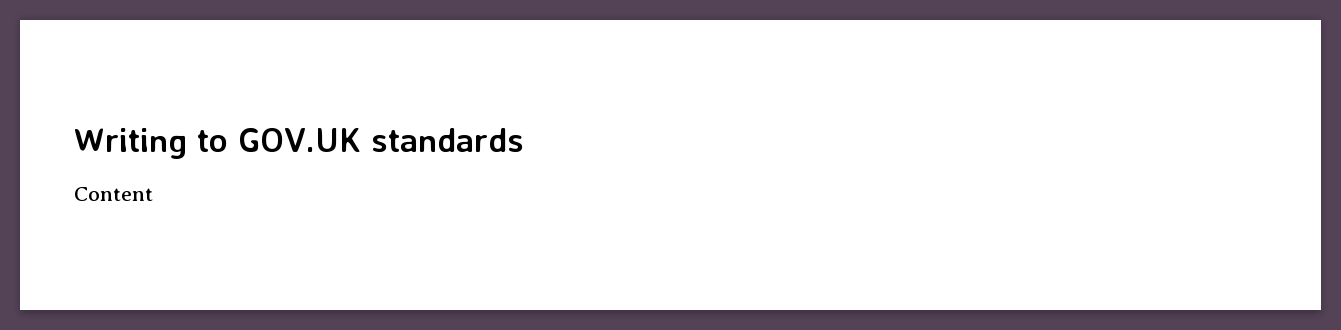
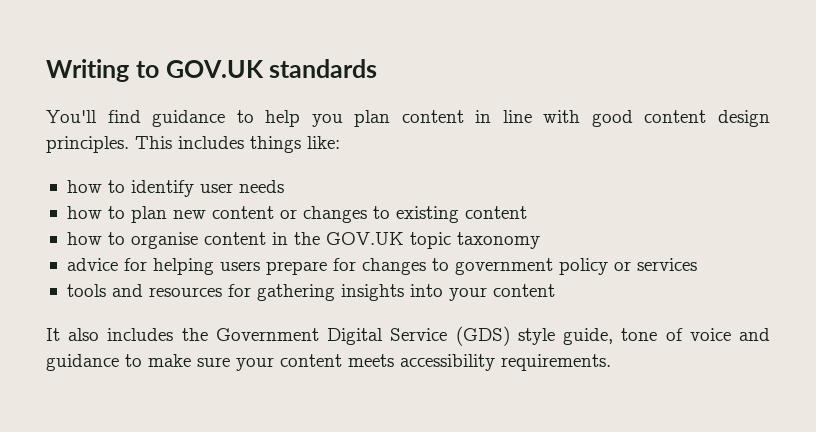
- Content
+ You'll find guidance to help you plan content in line with good content design principles. This includes things like:
+ how to identify user needs
+ how to plan new content or changes to existing content
+ how to organise content in the GOV.UK topic taxonomy
+ advice for helping users prepare for changes to government policy or services
+ tools and resources for gathering insights into your content
+ It also includes the Government Digital Service (GDS) style guide, tone of voice and guidance to make sure your content meets accessibility requirements.

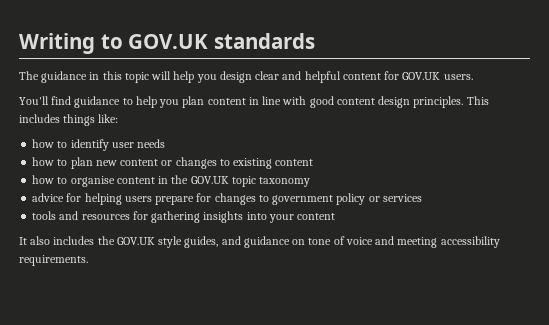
+ The guidance in this topic will help you design clear and helpful content for GOV.UK users.
- It also includes the Government Digital Service (GDS) style guide, tone of voice and guidance to make sure your content meets accessibility requirements.
+ It also includes the GOV.UK style guides, and guidance on tone of voice and meeting accessibility requirements.

